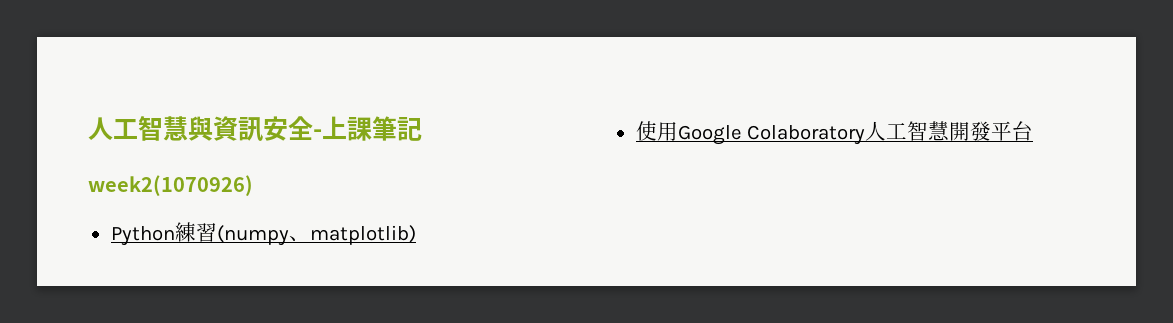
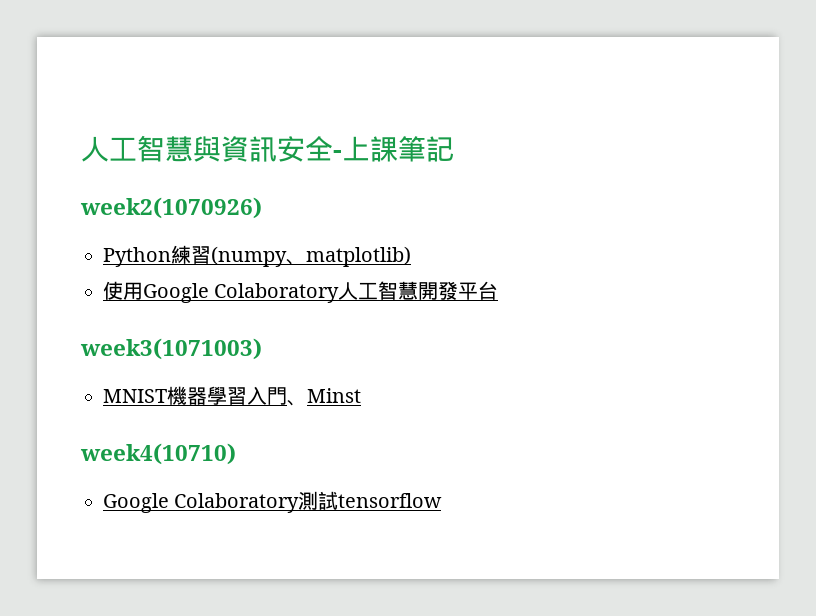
+ week3(1071003)
+ MNIST機器學習入門、Minst
+ week4(10710)
+ Google Colaboratory測試tensorflow

